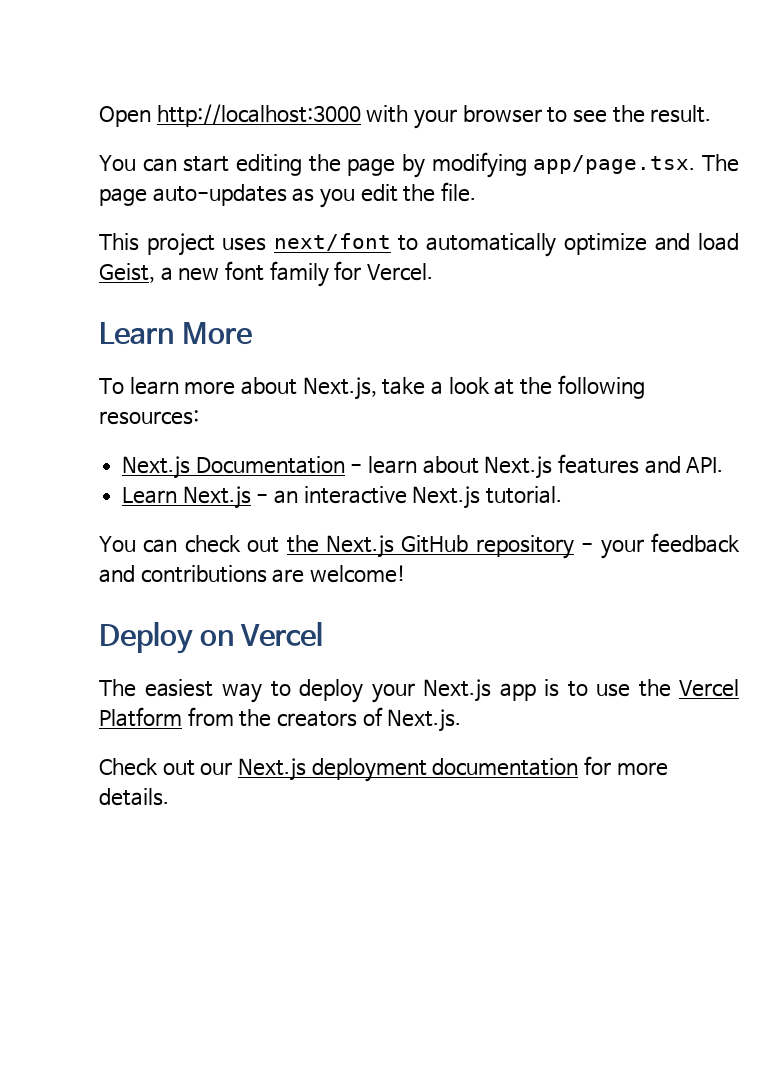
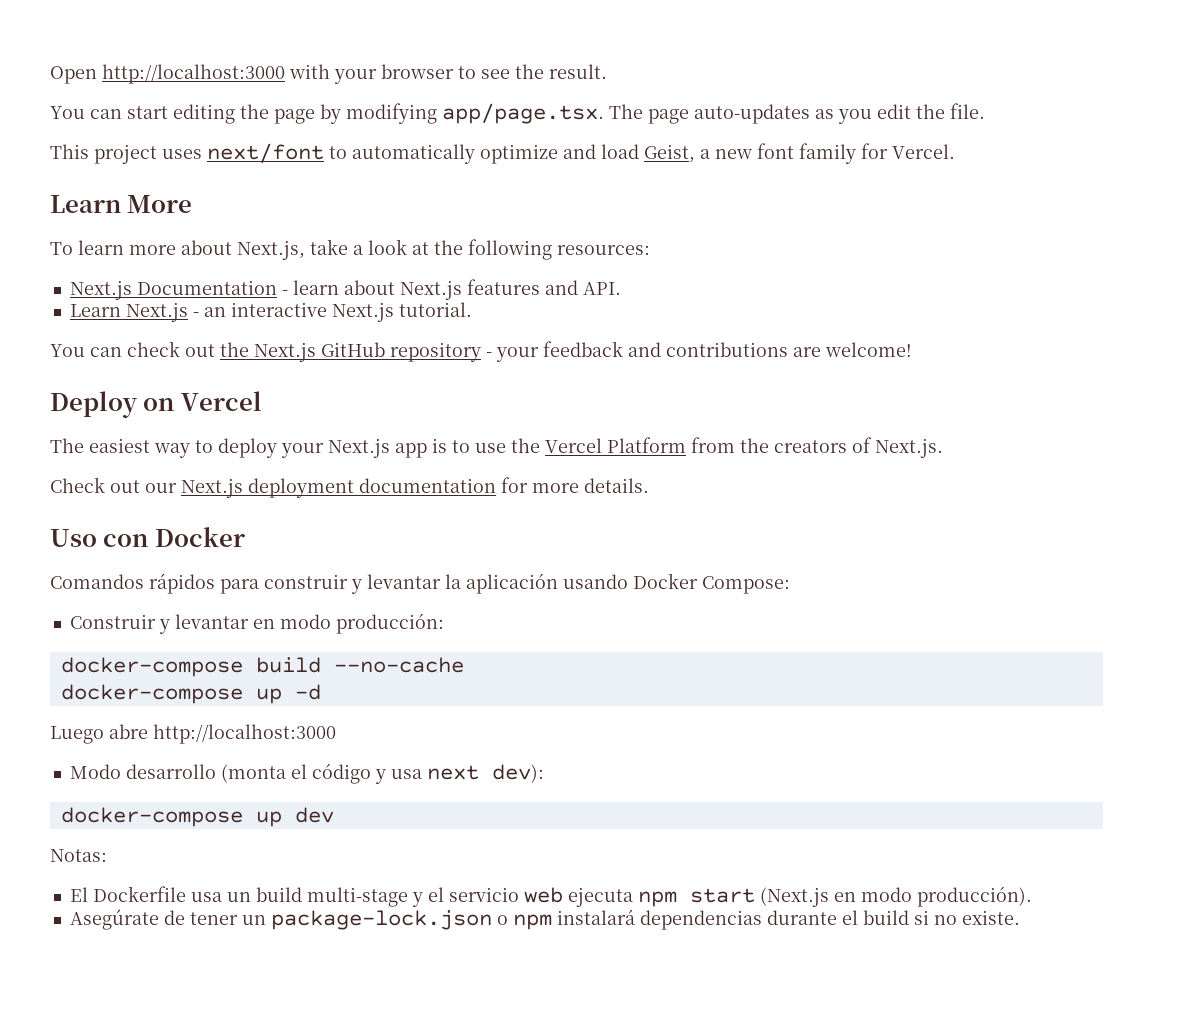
+ Uso con Docker
+ Comandos rápidos para construir y levantar la aplicación usando Docker Compose:
+ Construir y levantar en modo producción:
+ docker-compose build --no-cache
+ docker-compose up -d
+ Luego abre http://localhost:3000
+ Modo desarrollo (monta el código y usa next dev):
+ docker-compose up dev
+ Notas:
+ El Dockerfile usa un build multi-stage y el servicio web ejecuta npm start (Next.js en modo producción).
+ Asegúrate de tener un package-lock.json o npm instalará dependencias durante el build si no existe.

